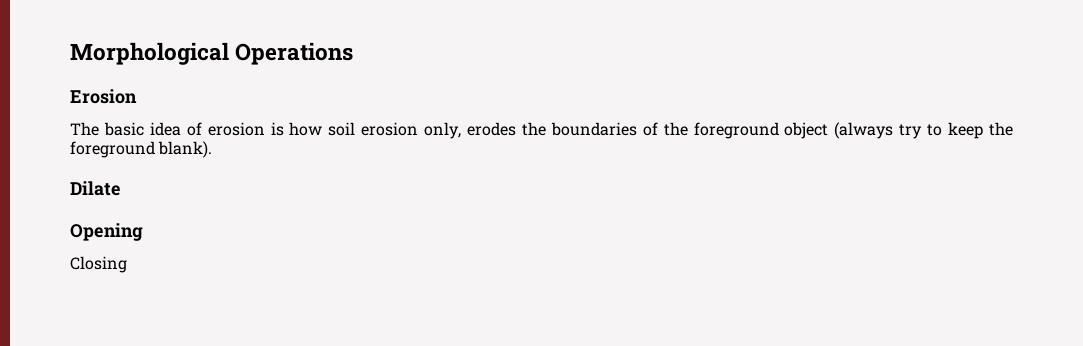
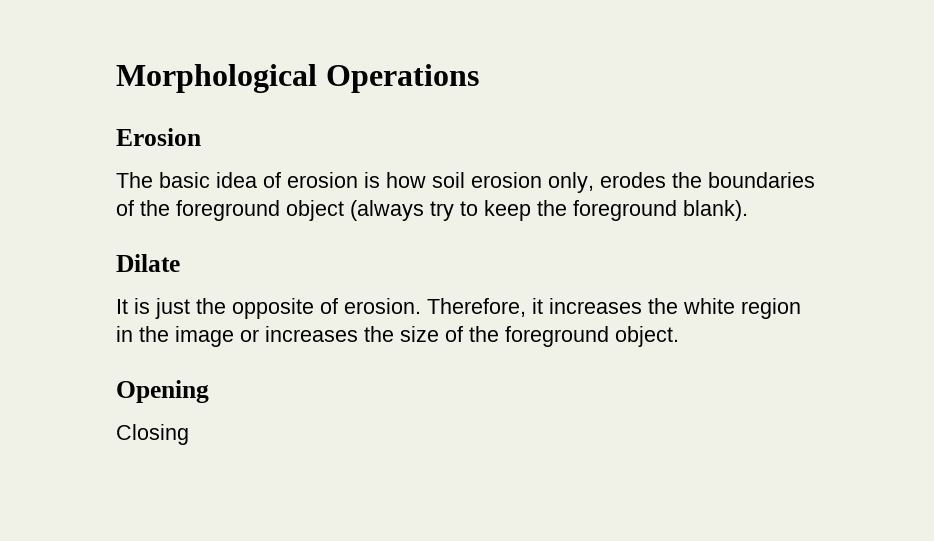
+ It is just the opposite of erosion. Therefore, it increases the white region in the image or increases the size of the foreground object.

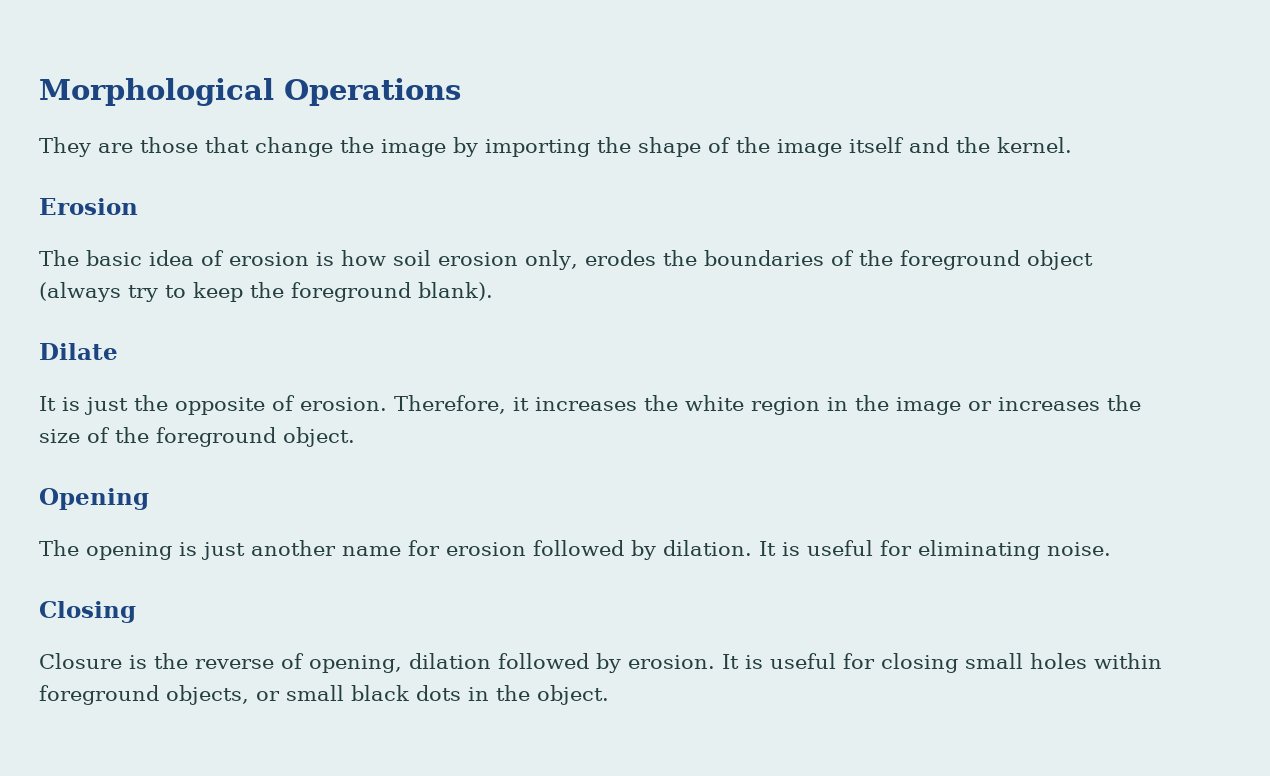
+ They are those that change the image by importing the shape of the image itself and the kernel.
+ The opening is just another name for erosion followed by dilation. It is useful for eliminating noise.
  Closing
+ Closure is the reverse of opening, dilation followed by erosion. It is useful for closing small holes within foreground objects, or small black dots in the object.

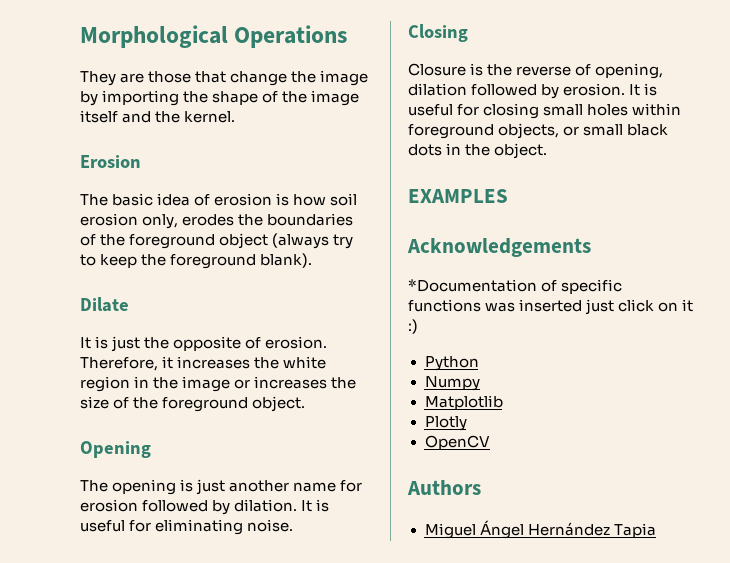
+ EXAMPLES
+ Acknowledgements
+ *Documentation of specific functions was inserted just click on it :)
+ Python
+ Numpy
+ Matplotlib
+ Plotly
+ OpenCV
+ Authors
+ Miguel Ángel Hernández Tapia

